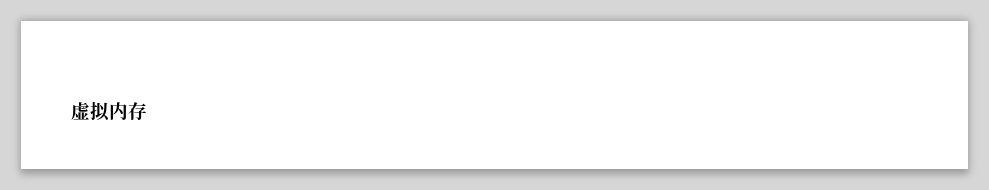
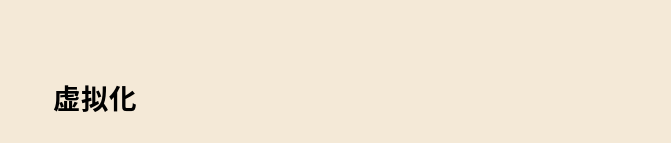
- 虚拟内存
+ 虚拟化

